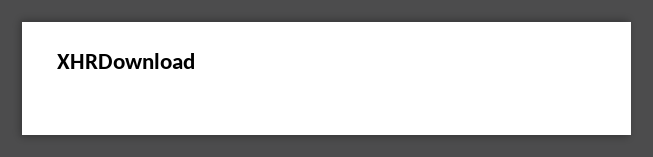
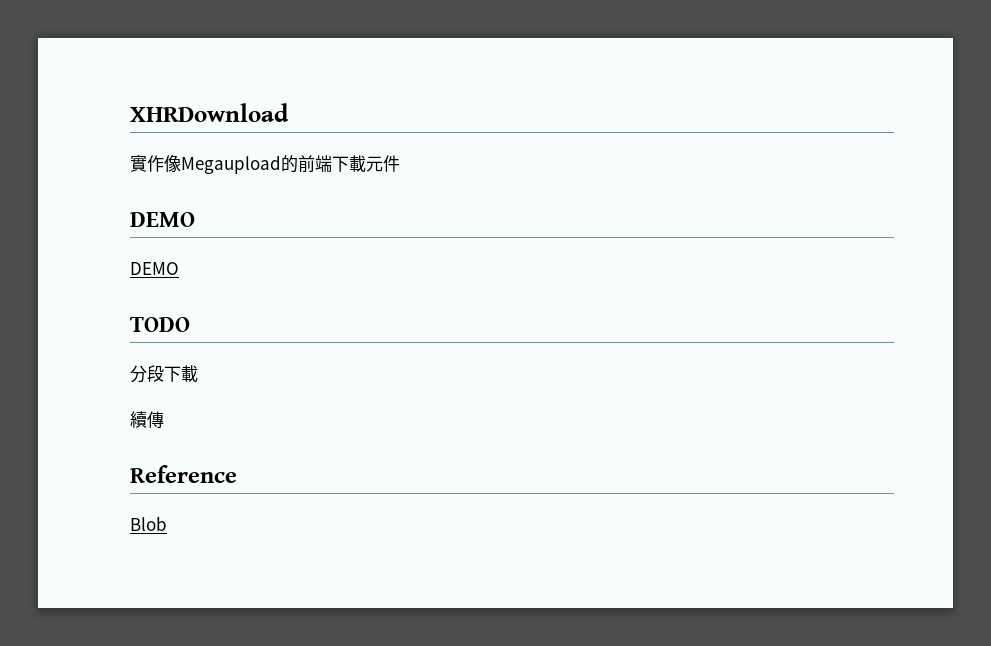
+ 實作像Megaupload的前端下載元件
+ DEMO
+ DEMO
+ TODO
+ 分段下載
+ 續傳
+ Reference
+ Blob

